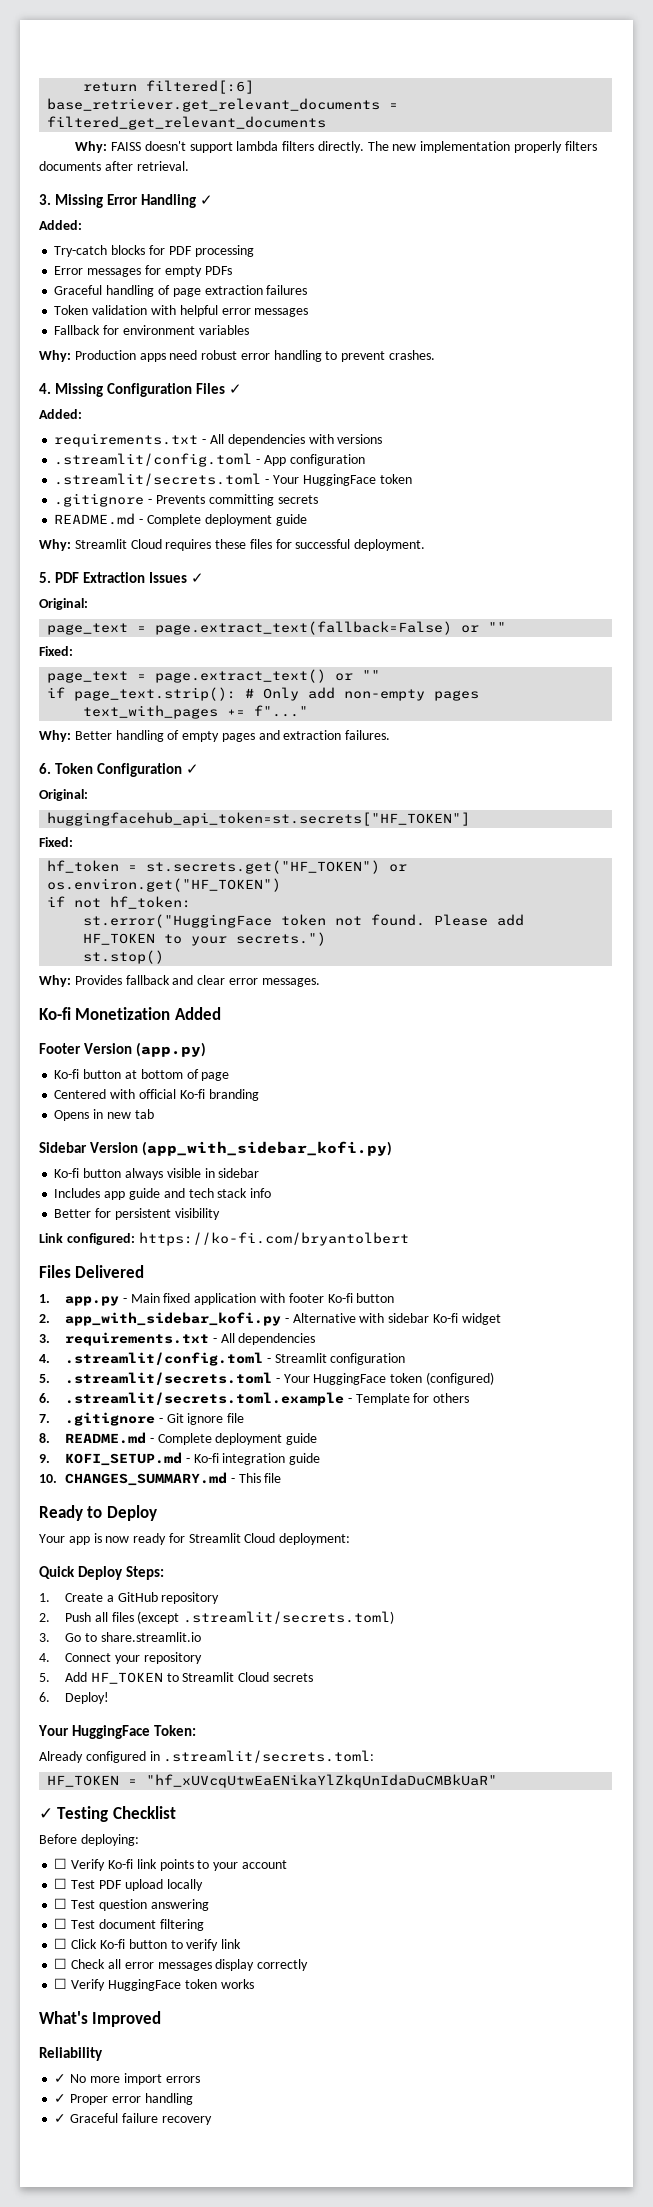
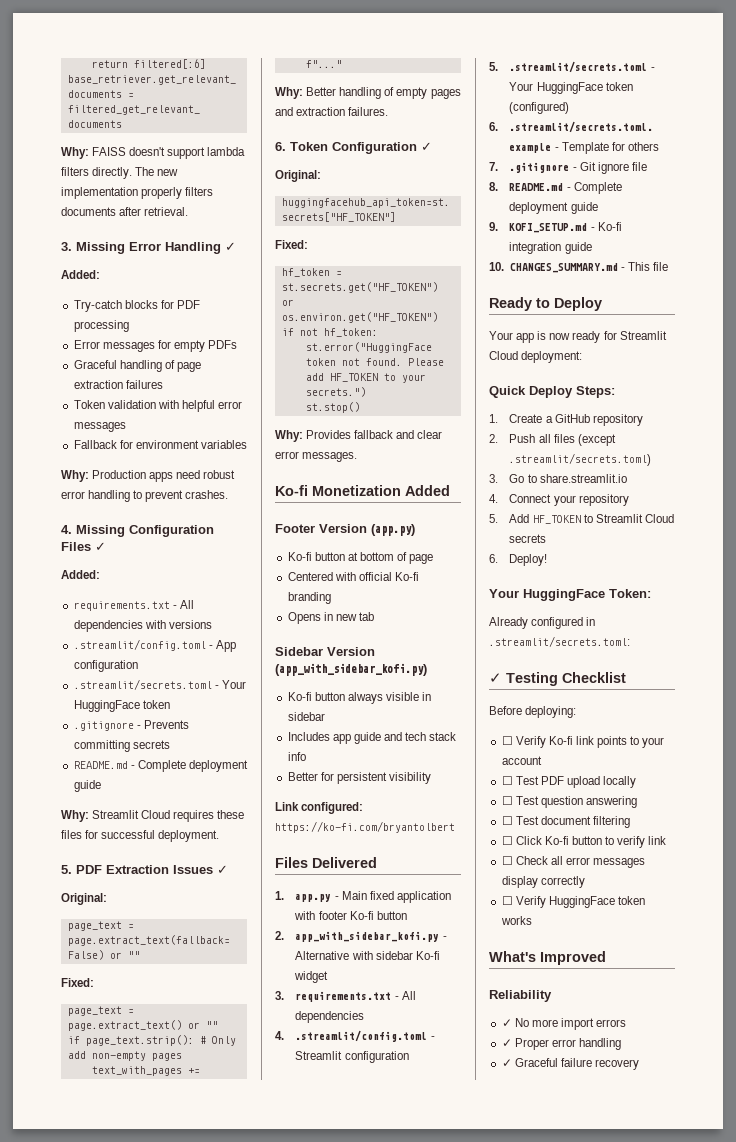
- HF_TOKEN = "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"

